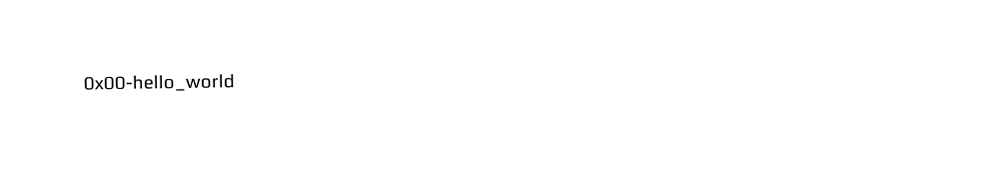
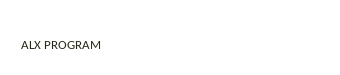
- 0x00-hello_world
+ ALX PROGRAM

